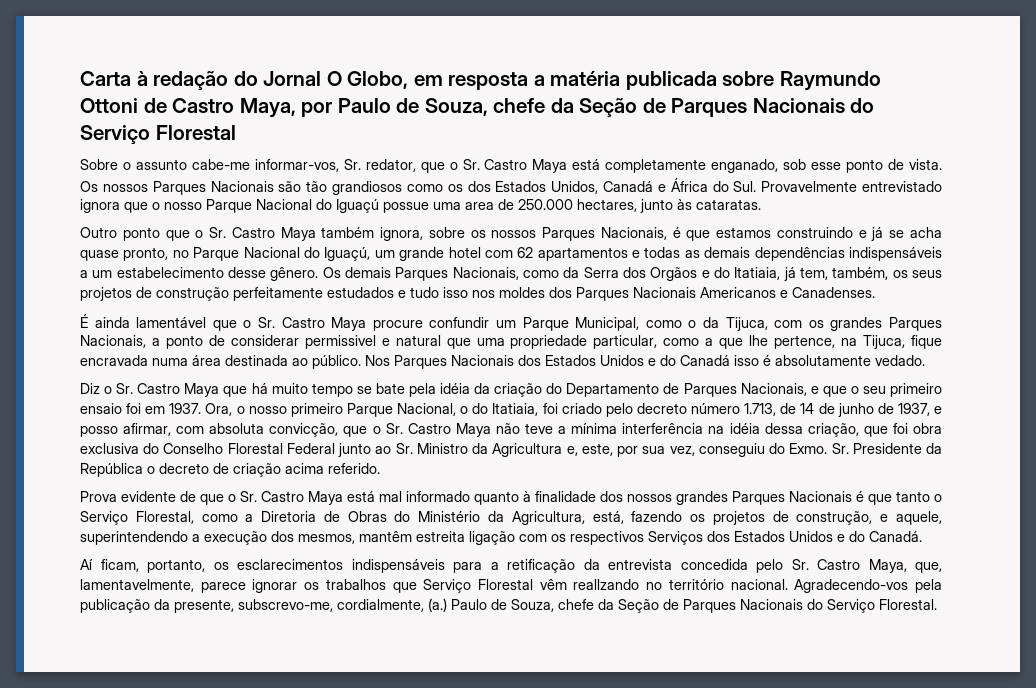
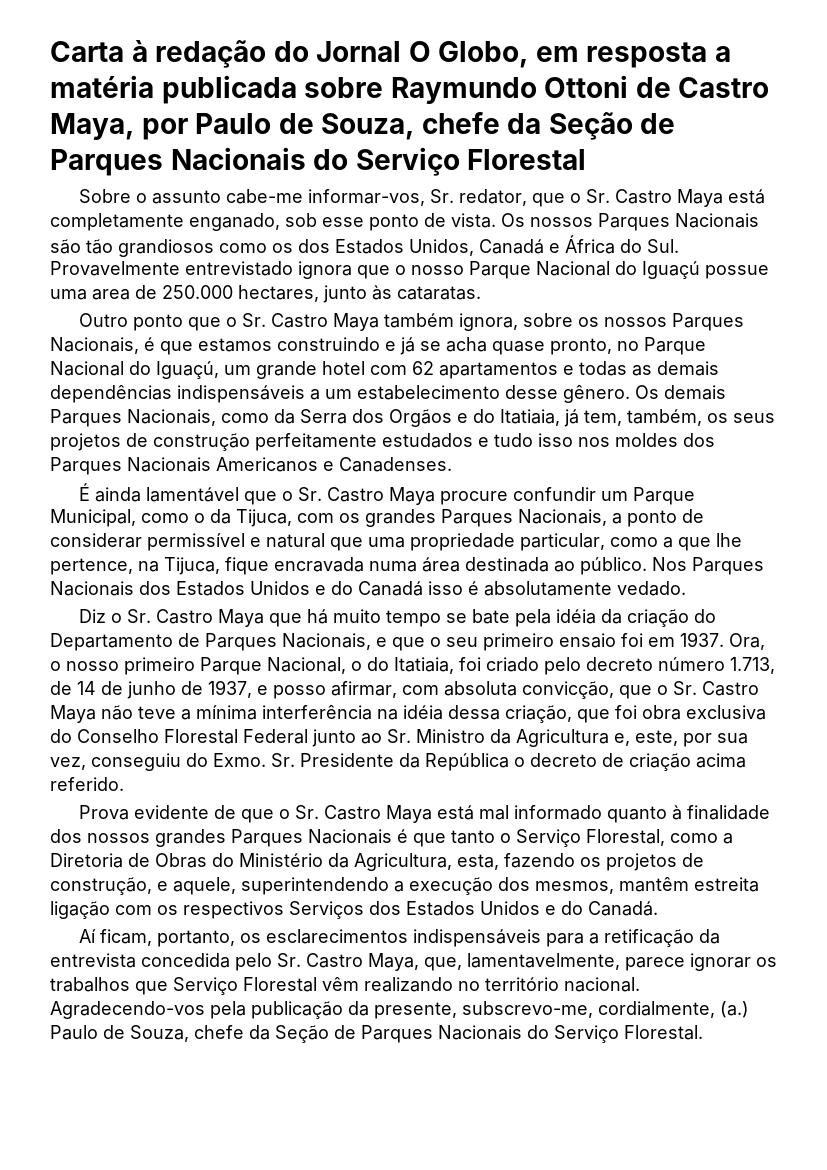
- É ainda lamentável que o Sr. Castro Maya procure confundir um Parque Municipal, como o da Tijuca, com os grandes Parques Nacionais, a ponto de considerar permissivel e natural que uma propriedade particular, como a que lhe pertence, na Tijuca, fique encravada numa área destinada ao público.
+ É ainda lamentável que o Sr. Castro Maya procure confundir um Parque Municipal, como o da Tijuca, com os grandes Parques Nacionais, a ponto de considerar permissível e natural que uma propriedade particular, como a que lhe pertence, na Tijuca, fique encravada numa área destinada ao público.
- Prova evidente de que o Sr. Castro Maya está mal informado quanto à finalidade dos nossos grandes Parques Nacionais é que tanto o Serviço Florestal, como a Diretoria de Obras do Ministério da Agricultura, está, fazendo os projetos de construção, e aquele, superintendendo a execução dos mesmos, mantêm estreita ligação com os respectivos Serviços dos Estados Unidos e do Canadá.
+ Prova evidente de que o Sr. Castro Maya está mal informado quanto à finalidade dos nossos grandes Parques Nacionais é que tanto o Serviço Florestal, como a Diretoria de Obras do Ministério da Agricultura, esta, fazendo os projetos de construção, e aquele, superintendendo a execução dos mesmos, mantêm estreita ligação com os respectivos Serviços dos Estados Unidos e do Canadá.
- Aí ficam, portanto, os esclarecimentos indispensáveis para a retificação da entrevista concedida pelo Sr. Castro Maya, que, lamentavelmente, parece ignorar os trabalhos que Serviço Florestal vêm reallzando no território nacional.
+ Aí ficam, portanto, os esclarecimentos indispensáveis para a retificação da entrevista concedida pelo Sr. Castro Maya, que, lamentavelmente, parece ignorar os trabalhos que Serviço Florestal vêm realizando no território nacional.

